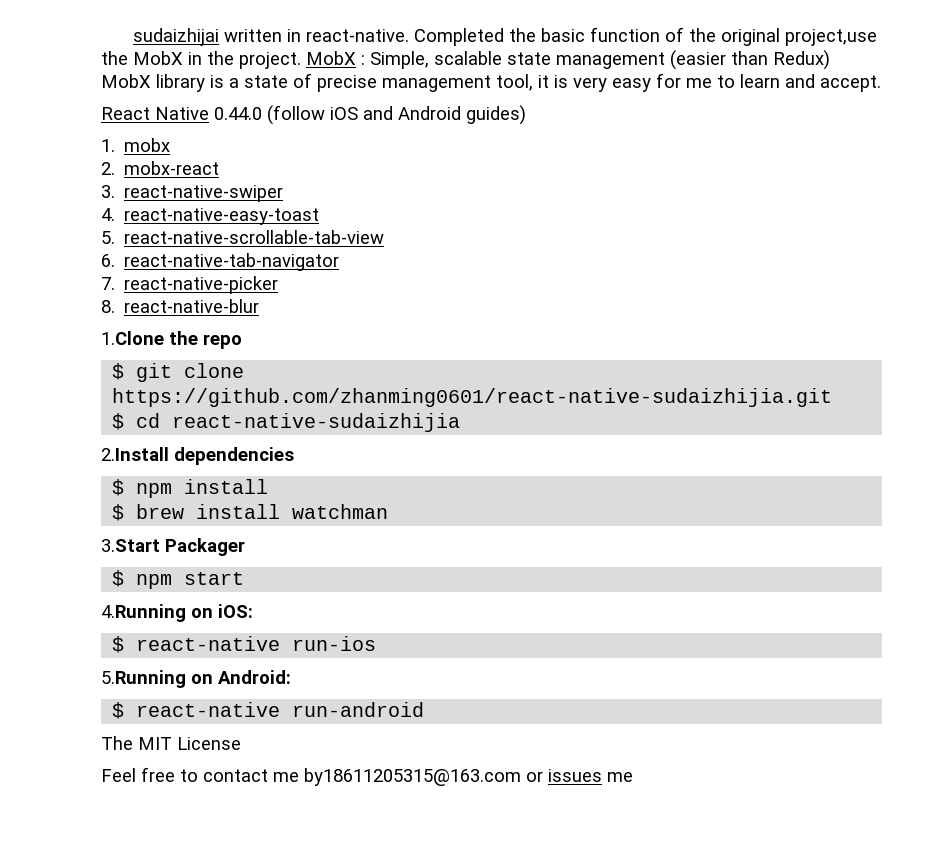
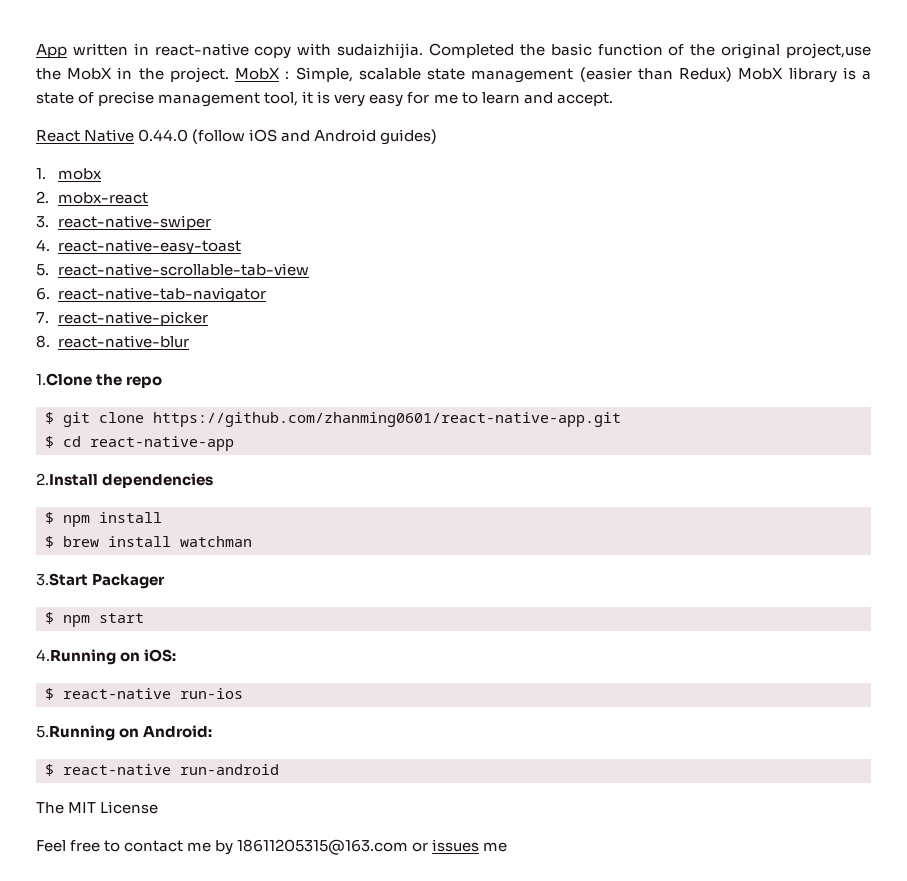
- sudaizhijai written in react-native.
+ App written in react-native copy with sudaizhijia.
- $ git clone https://github.com/zhanming0601/react-native-sudaizhijia.git
+ $ git clone https://github.com/zhanming0601/react-native-app.git
- $ cd react-native-sudaizhijia
+ $ cd react-native-app
- Feel free to contact me by18611205315@163.com or issues me
+ Feel free to contact me by 18611205315@163.com or issues me

